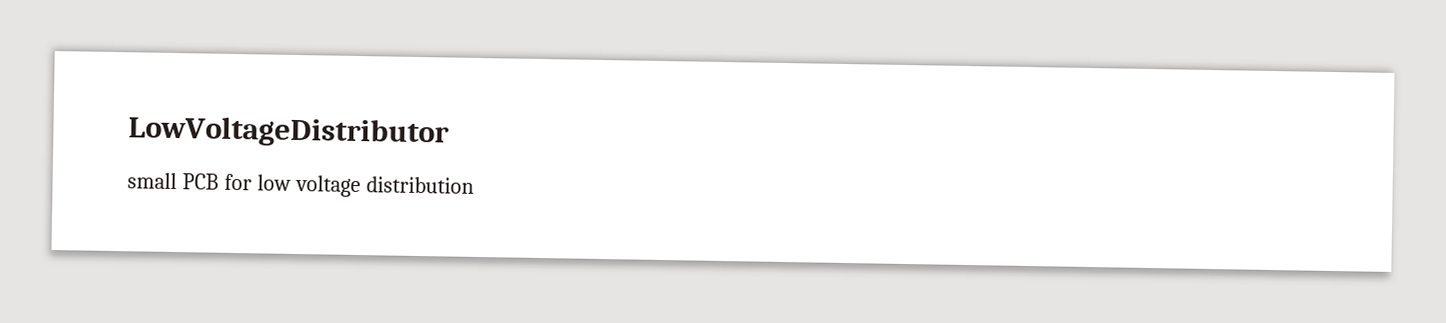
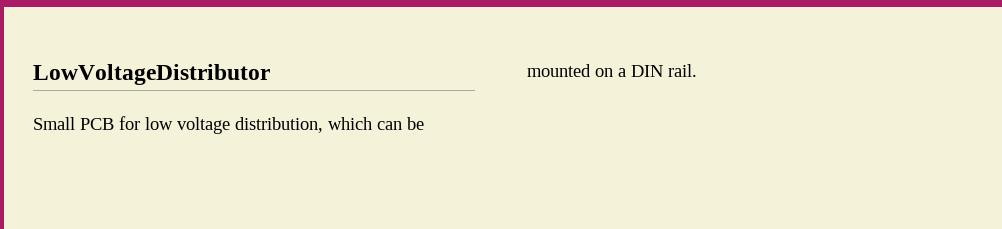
- small PCB for low voltage distribution
+ Small PCB for low voltage distribution, which can be mounted on a DIN rail.

